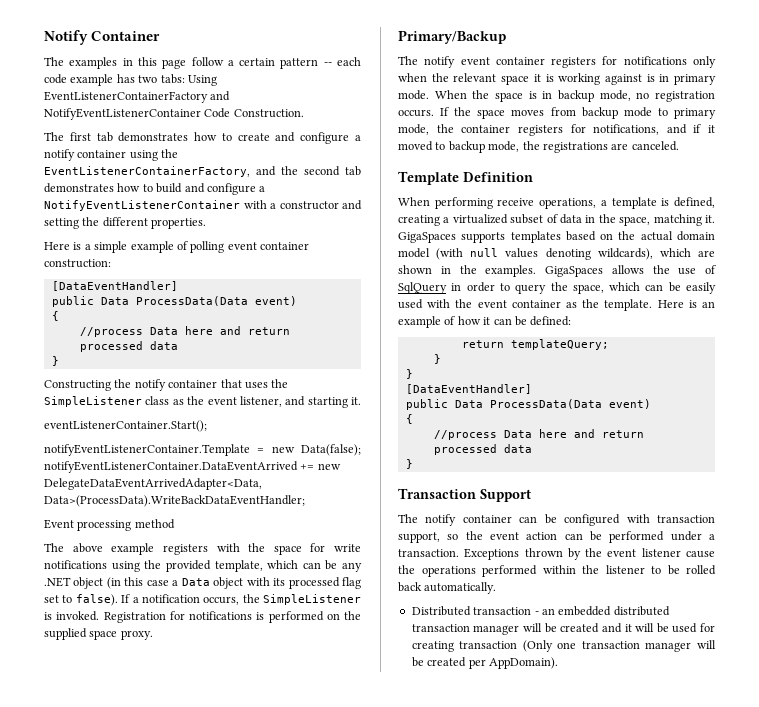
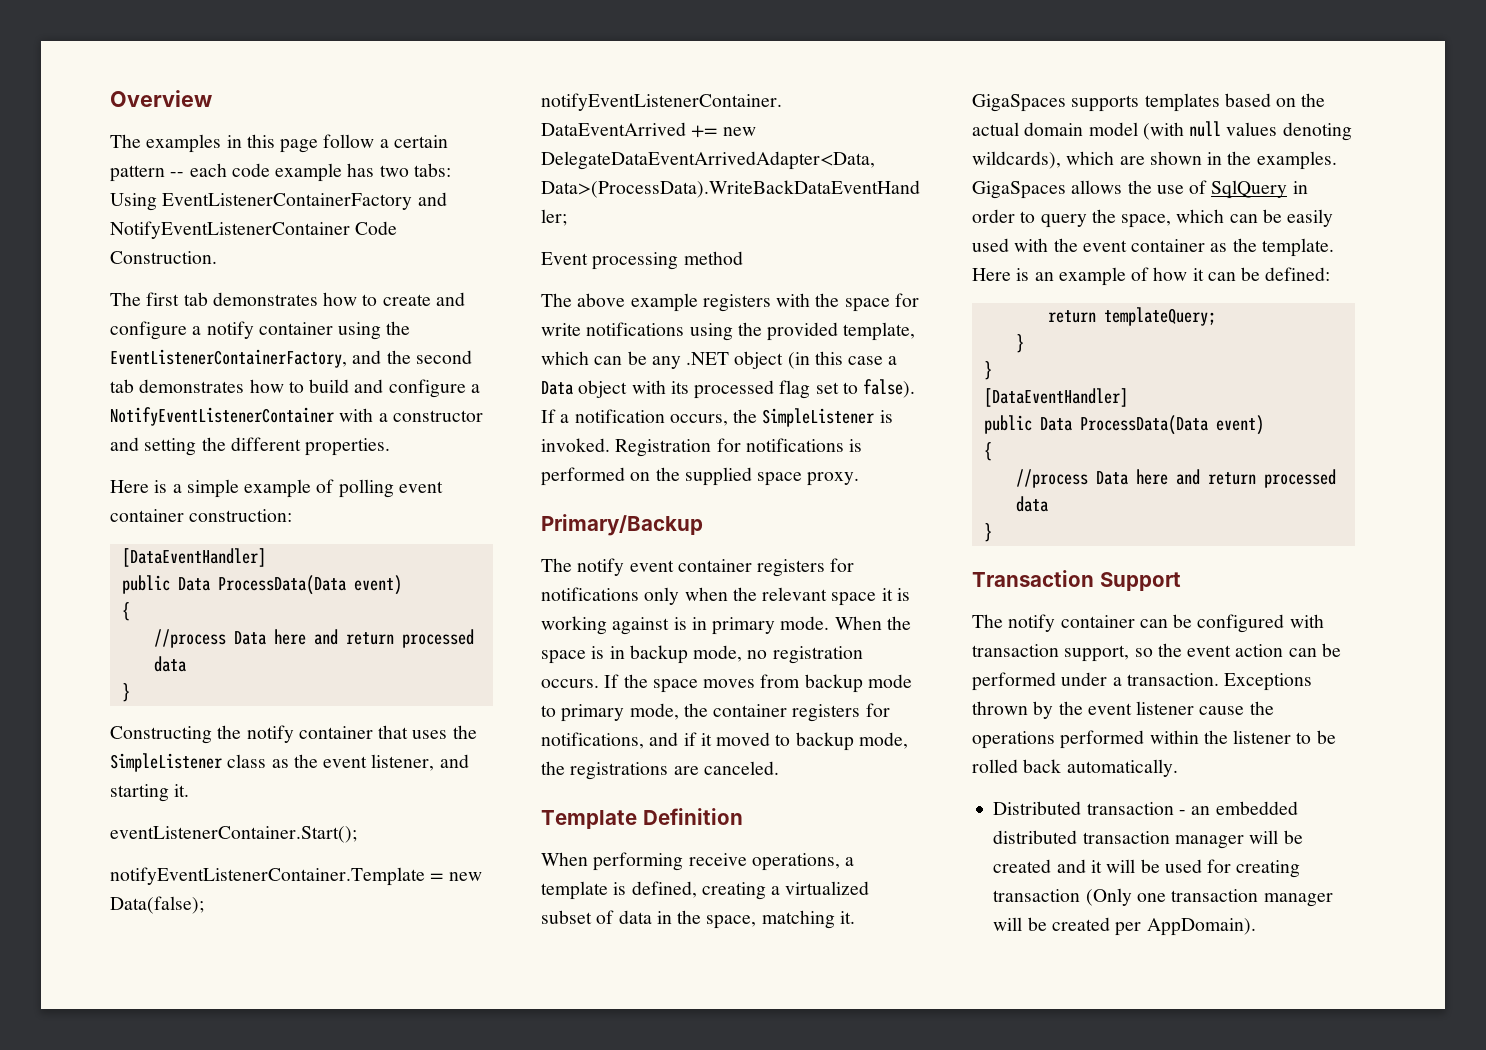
- Notify Container
+ Overview

